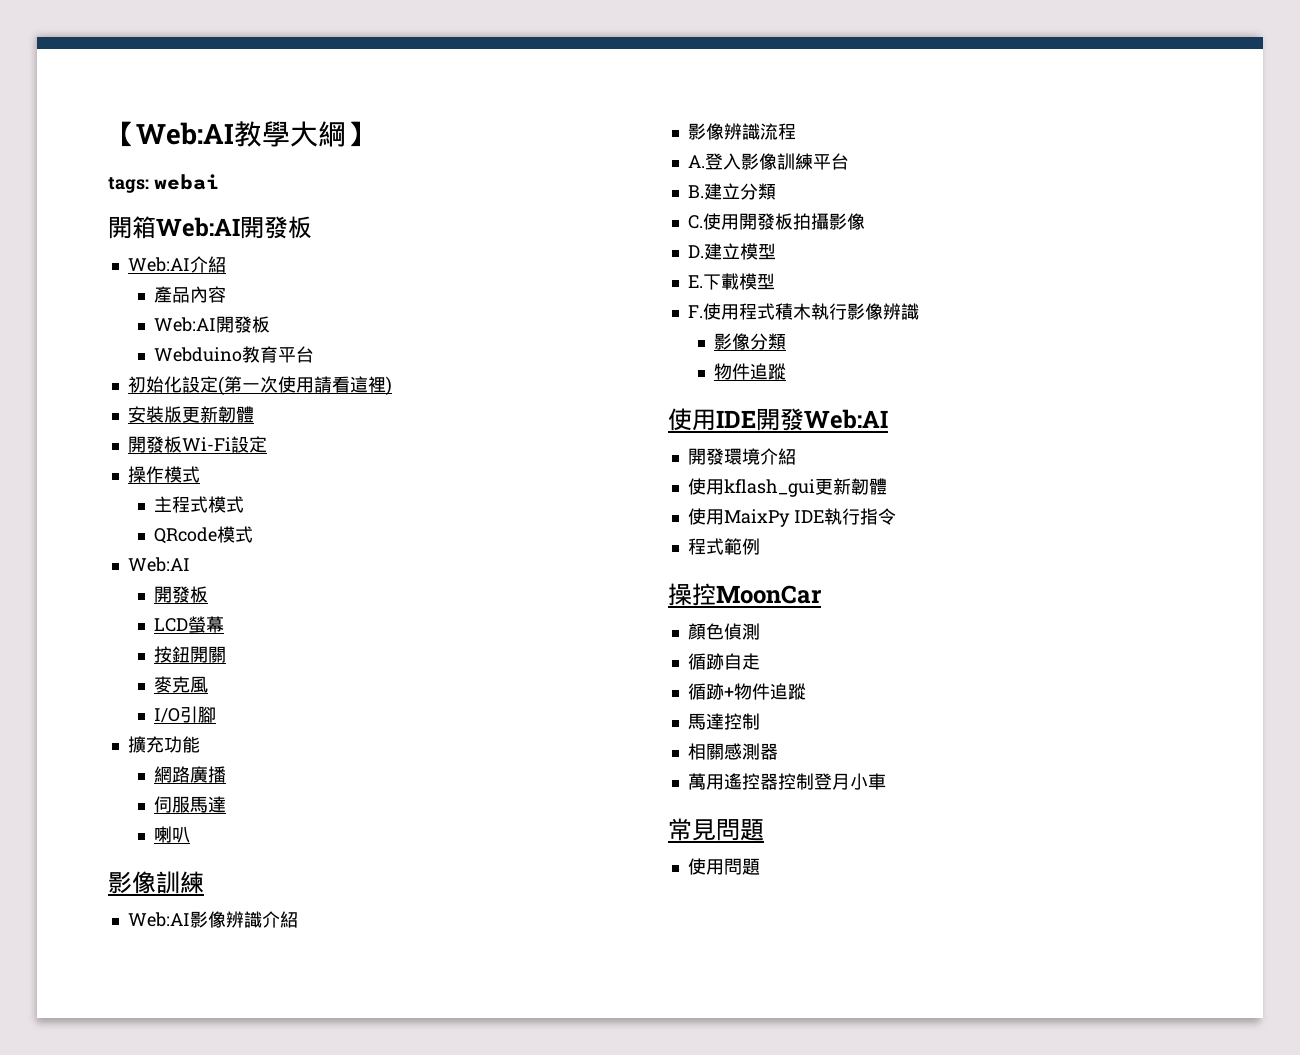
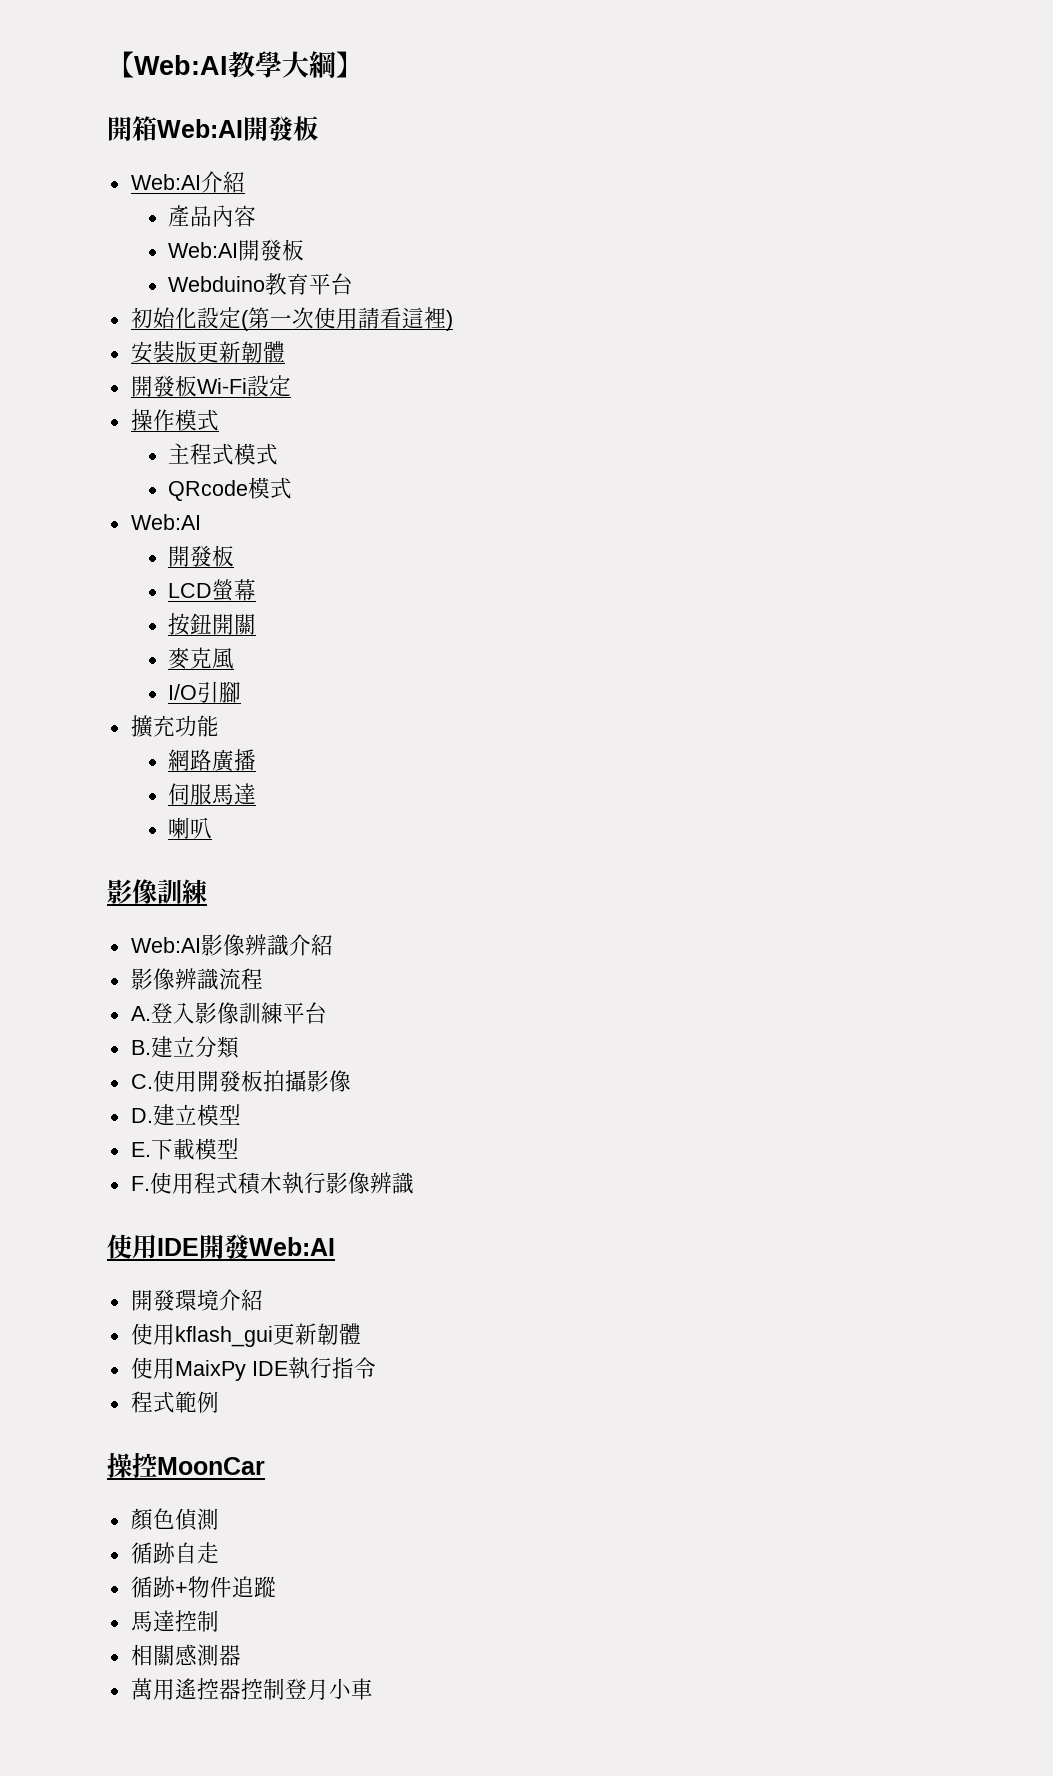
- tags: webai
- 影像分類
- 物件追蹤
- 常見問題
- 使用問題

